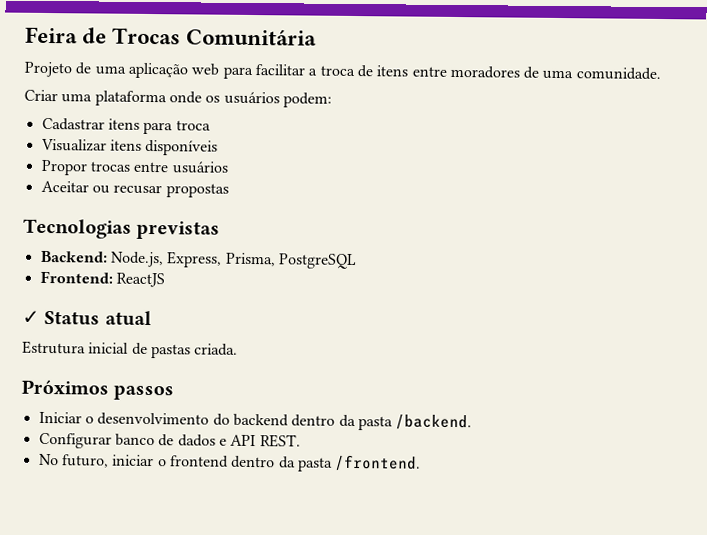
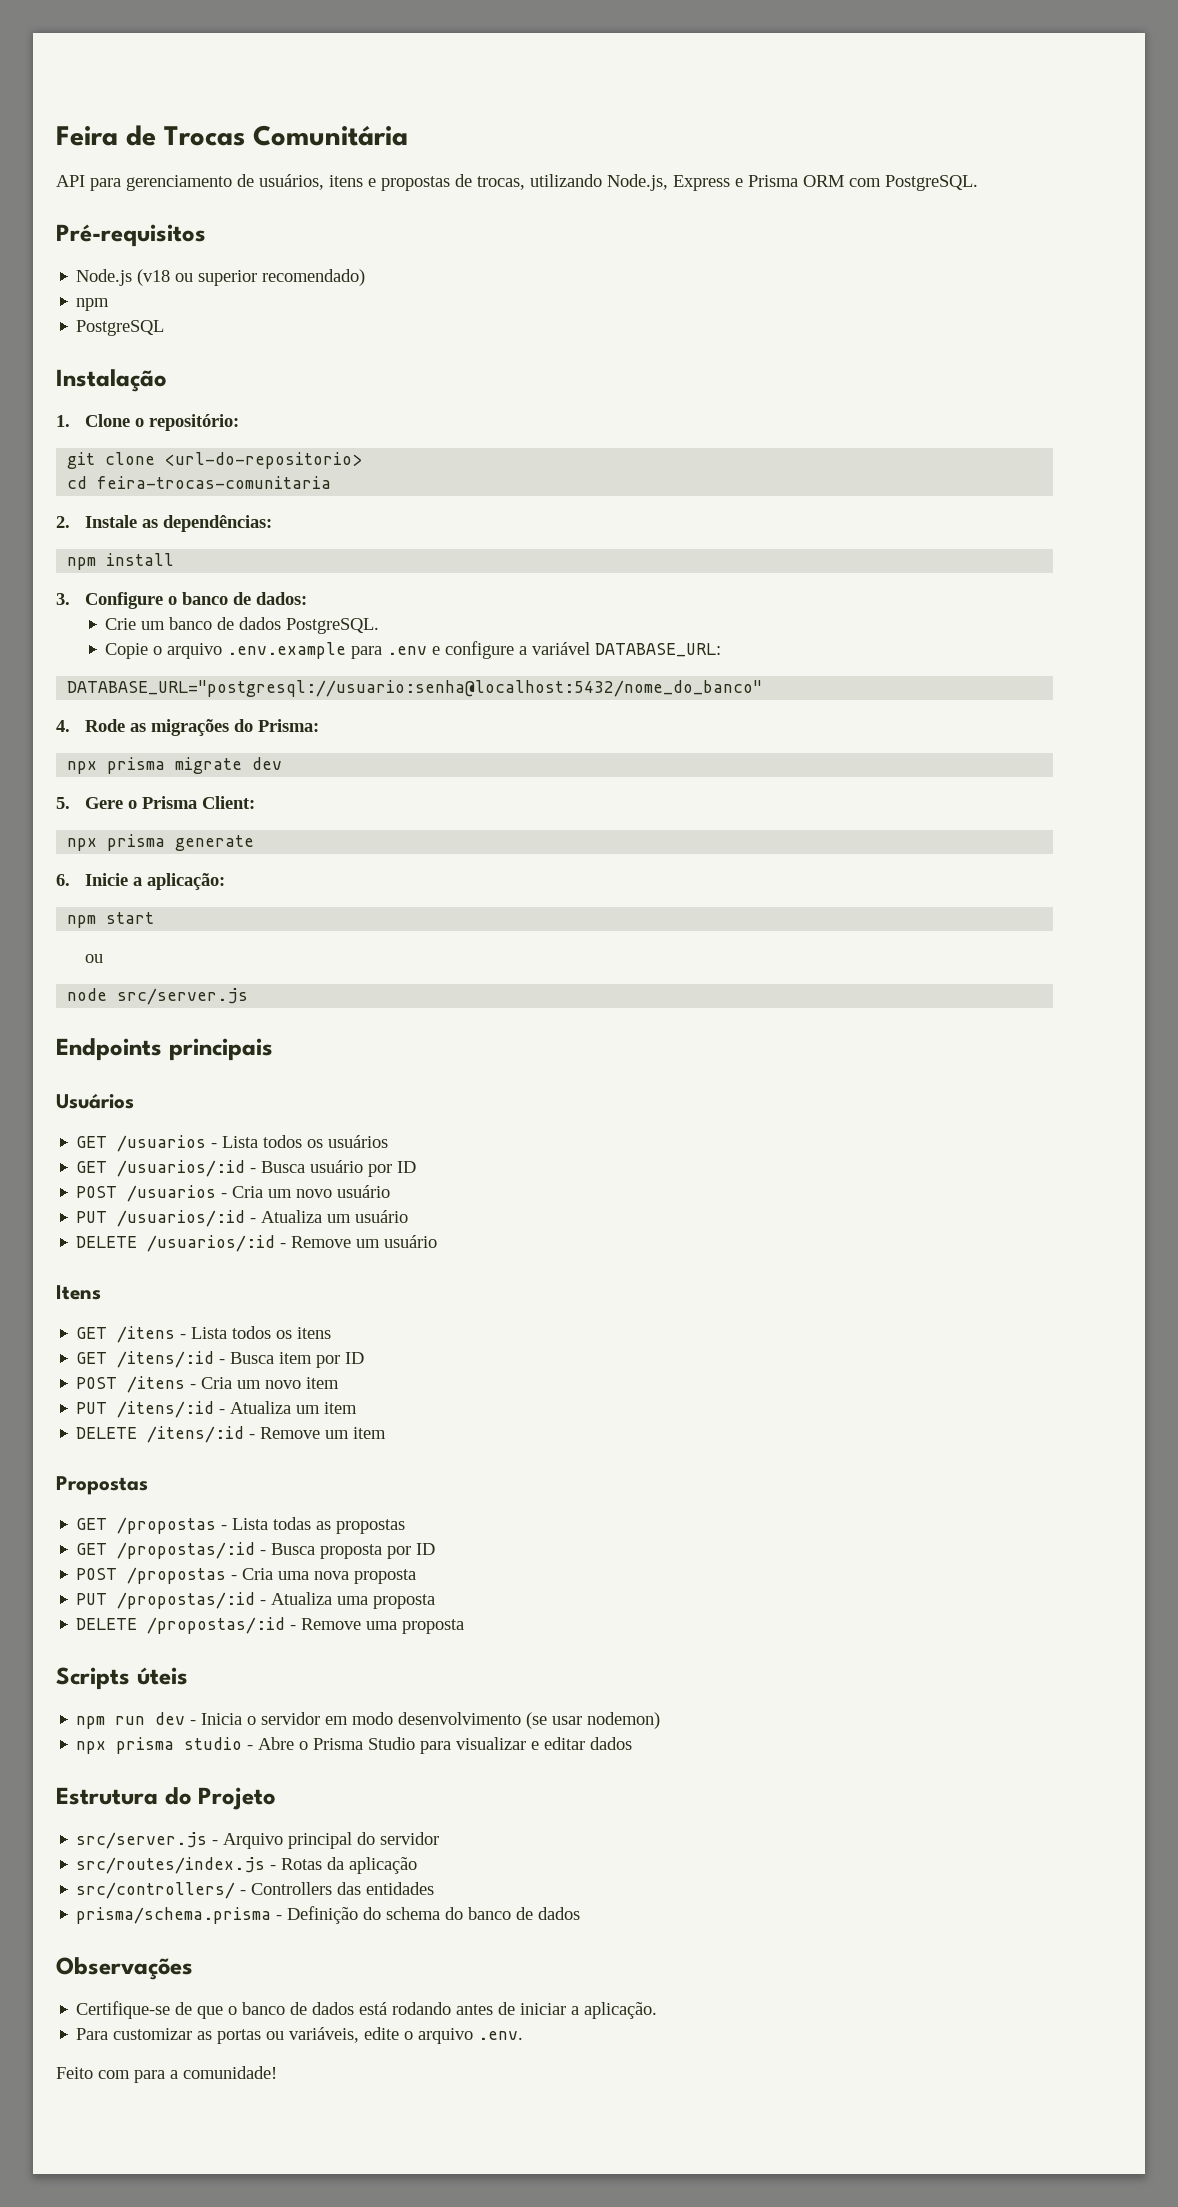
- Projeto de uma aplicação web para facilitar a troca de itens entre moradores de uma comunidade.
- Criar uma plataforma onde os usuários podem:
- Cadastrar itens para troca
- Visualizar itens disponíveis
- Propor trocas entre usuários
- Aceitar ou recusar propostas
- Tecnologias previstas
- Backend: Node.js, Express, Prisma, PostgreSQL
- Frontend: ReactJS
- ✓ Status atual
- Estrutura inicial de pastas criada.
- Próximos passos
- Iniciar o desenvolvimento do backend dentro da pasta /backend.
- Configurar banco de dados e API REST.
- No futuro, iniciar o frontend dentro da pasta /frontend.
+ API para gerenciamento de usuários, itens e propostas de trocas, utilizando Node.js, Express e Prisma ORM com PostgreSQL.
+ Pré-requisitos
+ Node.js (v18 ou superior recomendado)
+ npm
+ PostgreSQL
+ Instalação
+ 1. Clone o repositório:
+ git clone <url-do-repositorio>
+ cd feira-trocas-comunitaria
+ 2. Instale as dependências:
+ npm install
+ 3. Configure o banco de dados:
+ Crie um banco de dados PostgreSQL.
+ Copie o arquivo .env.example para .env e configure a variável DATABASE_URL:
+ DATABASE_URL="postgresql://usuario:senha@localhost:5432/nome_do_banco"
+ 4. Rode as migrações do Prisma:
+ npx prisma migrate dev
+ 5. Gere o Prisma Client:
+ npx prisma generate
+ 6. Inicie a aplicação:
+ npm start
+ ou
+ node src/server.js
+ Endpoints principais
+ Usuários
+ GET /usuarios - Lista todos os usuários
+ GET /usuarios/:id - Busca usuário por ID
+ POST /usuarios - Cria um novo usuário
+ PUT /usuarios/:id - Atualiza um usuário
+ DELETE /usuarios/:id - Remove um usuário
+ Itens
+ GET /itens - Lista todos os itens
+ GET /itens/:id - Busca item por ID
+ POST /itens - Cria um novo item
+ PUT /itens/:id - Atualiza um item
+ DELETE /itens/:id - Remove um item
+ Propostas
+ GET /propostas - Lista todas as propostas
+ GET /propostas/:id - Busca proposta por ID
+ POST /propostas - Cria uma nova proposta
+ PUT /propostas/:id - Atualiza uma proposta
+ DELETE /propostas/:id - Remove uma proposta
+ Scripts úteis
+ npm run dev - Inicia o servidor em modo desenvolvimento (se usar nodemon)
+ npx prisma studio - Abre o Prisma Studio para visualizar e editar dados
+ Estrutura do Projeto
+ src/server.js - Arquivo principal do servidor
+ src/routes/index.js - Rotas da aplicação
+ src/controllers/ - Controllers das entidades
+ prisma/schema.prisma - Definição do schema do banco de dados
+ Observações
+ Certifique-se de que o banco de dados está rodando antes de iniciar a aplicação.
+ Para customizar as portas ou variáveis, edite o arquivo .env.
+ Feito com para a comunidade!

